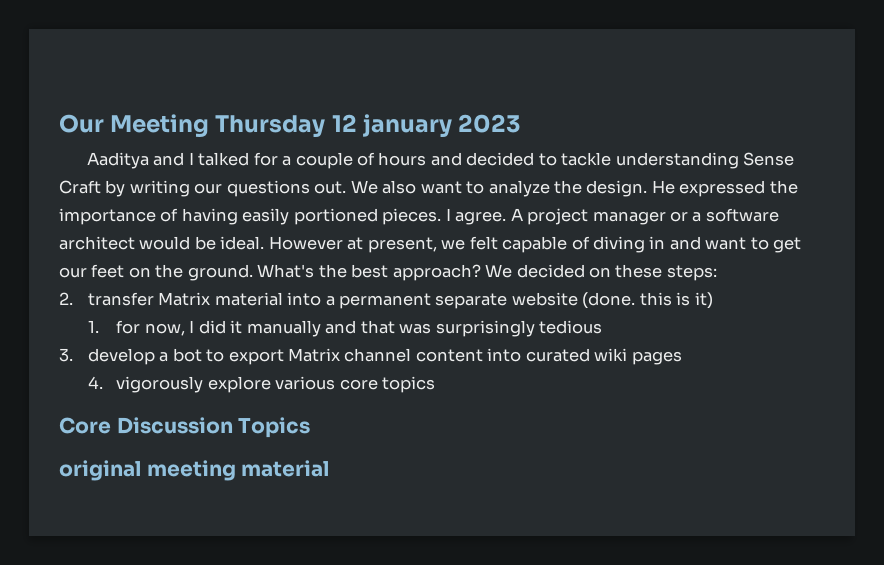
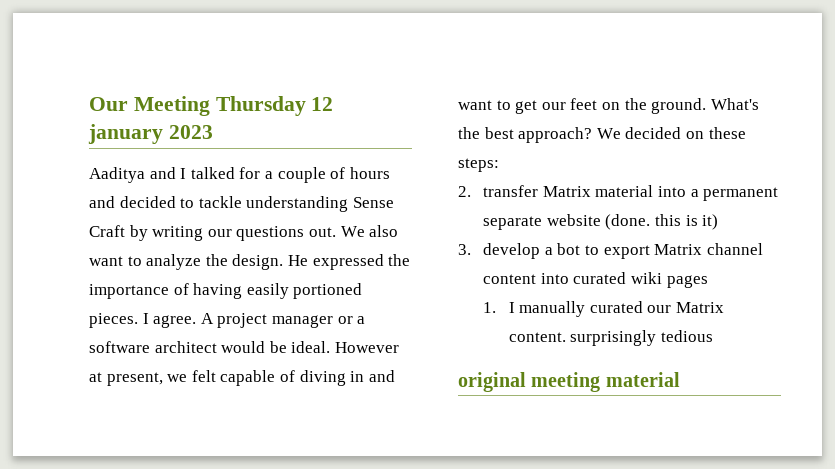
- 1. for now, I did it manually and that was surprisingly tedious
- 4. vigorously explore various core topics
- Core Discussion Topics
+ 1. I manually curated our Matrix content. surprisingly tedious

